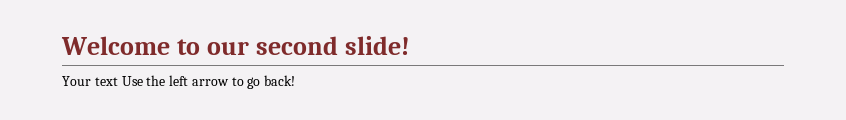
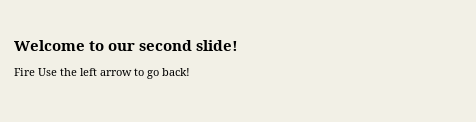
- Your text Use the left arrow to go back!
+ Fire Use the left arrow to go back!

